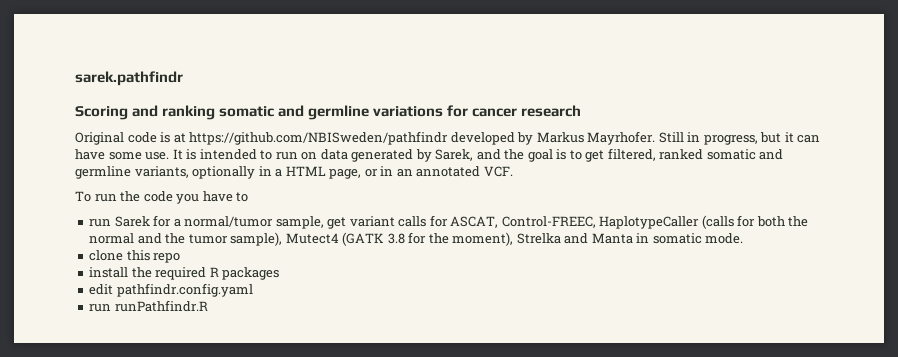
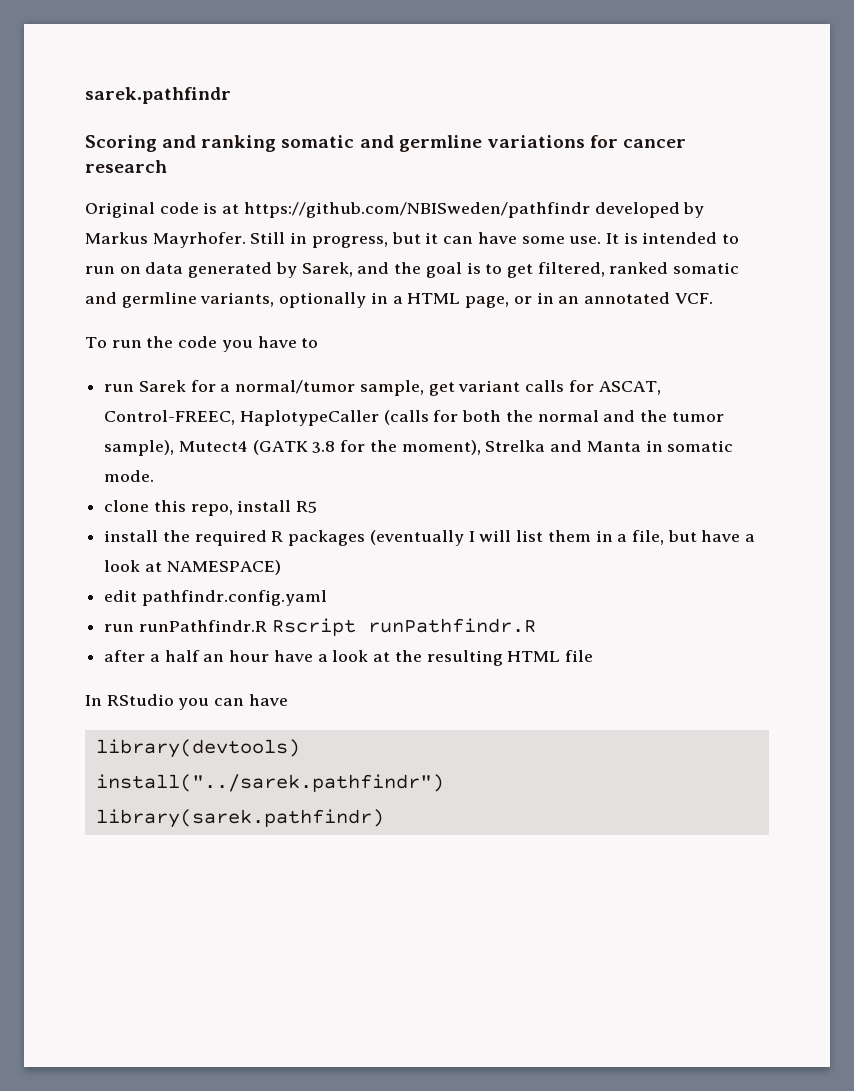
- clone this repo
+ clone this repo, install R5
- install the required R packages
+ install the required R packages (eventually I will list them in a file, but have a look at NAMESPACE)
  edit pathfindr.config.yaml
- run runPathfindr.R
+ run runPathfindr.R Rscript runPathfindr.R
+ after a half an hour have a look at the resulting HTML file
+ In RStudio you can have
+ library(devtools)
+ install("../sarek.pathfindr")
+ library(sarek.pathfindr)

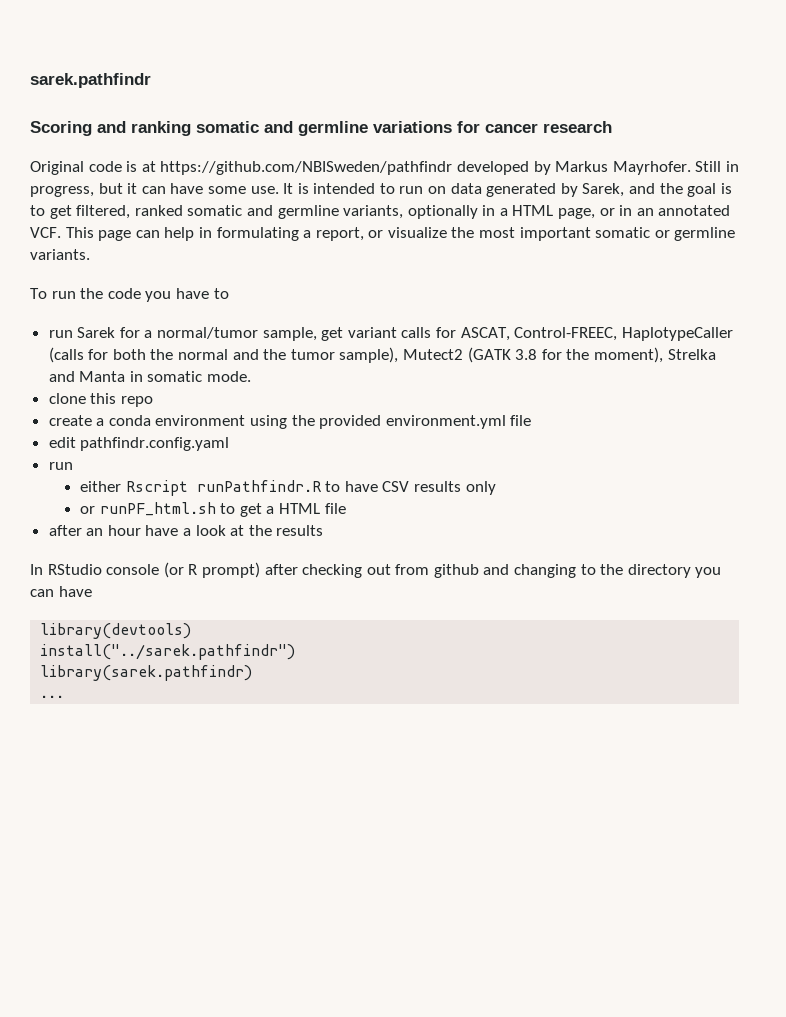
- It is intended to run on data generated by Sarek, and the goal is to get filtered, ranked somatic and germline variants, optionally in a HTML page, or in an annotated VCF.
+ It is intended to run on data generated by Sarek, and the goal is to get filtered, ranked somatic and germline variants, optionally in a HTML page, or in an annotated VCF. This page can help in formulating a report, or visualize the most important somatic or germline variants.
- run Sarek for a normal/tumor sample, get variant calls for ASCAT, Control-FREEC, HaplotypeCaller (calls for both the normal and the tumor sample), Mutect4 (GATK 3.8 for the moment), Strelka and Manta in somatic mode.
+ run Sarek for a normal/tumor sample, get variant calls for ASCAT, Control-FREEC, HaplotypeCaller (calls for both the normal and the tumor sample), Mutect2 (GATK 3.8 for the moment), Strelka and Manta in somatic mode.
- clone this repo, install R5
- install the required R packages (eventually I will list them in a file, but have a look at NAMESPACE)
+ clone this repo
+ create a conda environment using the provided environment.yml file
  edit pathfindr.config.yaml
- run runPathfindr.R Rscript runPathfindr.R
- after a half an hour have a look at the resulting HTML file
+ run
+ either Rscript runPathfindr.R to have CSV results only
+ or runPF_html.sh to get a HTML file
+ after an hour have a look at the results
- In RStudio you can have
+ In RStudio console (or R prompt) after checking out from github and changing to the directory you can have
+ ...

